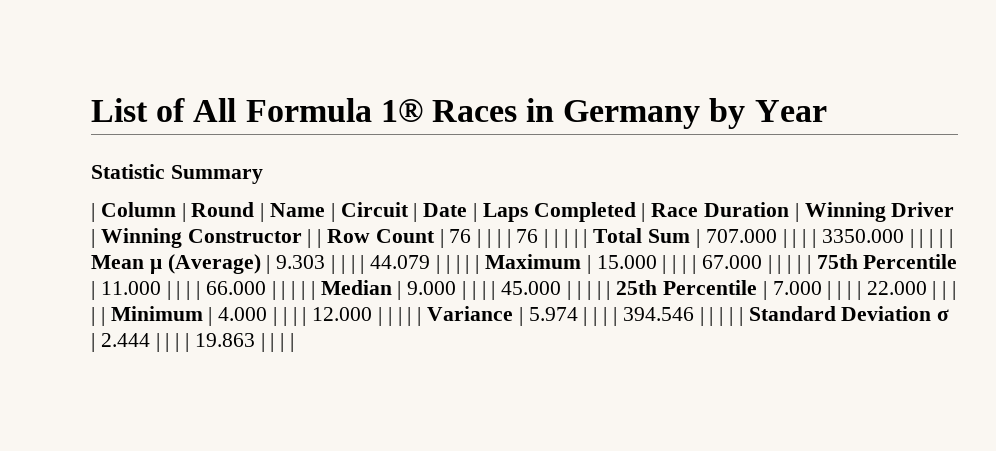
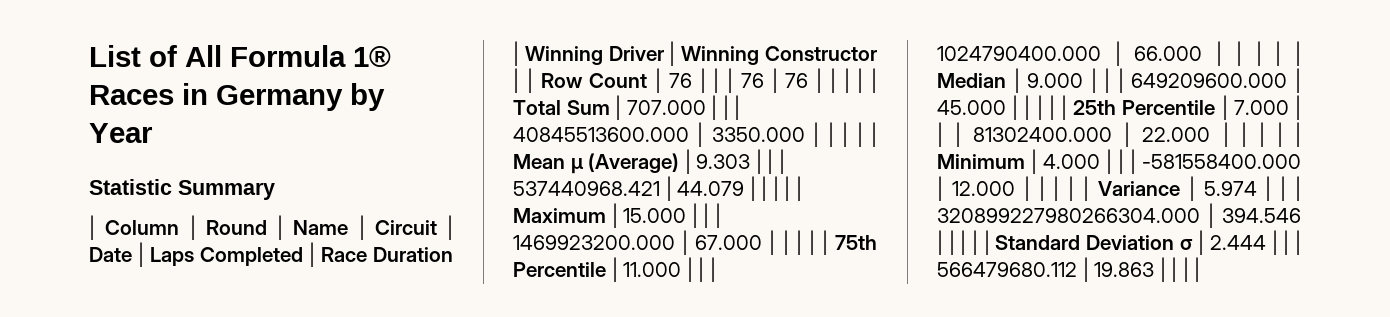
- | Column | Round | Name | Circuit | Date | Laps Completed | Race Duration | Winning Driver | Winning Constructor | | Row Count | 76 | | | | 76 | | | | | Total Sum | 707.000 | | | | 3350.000 | | | | | Mean μ (Average) | 9.303 | | | | 44.079 | | | | | Maximum | 15.000 | | | | 67.000 | | | | | 75th Percentile | 11.000 | | | | 66.000 | | | | | Median | 9.000 | | | | 45.000 | | | | | 25th Percentile | 7.000 | | | | 22.000 | | | | | Minimum | 4.000 | | | | 12.000 | | | | | Variance | 5.974 | | | | 394.546 | | | | | Standard Deviation σ | 2.444 | | | | 19.863 | | | |
+ | Column | Round | Name | Circuit | Date | Laps Completed | Race Duration | Winning Driver | Winning Constructor | | Row Count | 76 | | | 76 | 76 | | | | | Total Sum | 707.000 | | | 40845513600.000 | 3350.000 | | | | | Mean μ (Average) | 9.303 | | | 537440968.421 | 44.079 | | | | | Maximum | 15.000 | | | 1469923200.000 | 67.000 | | | | | 75th Percentile | 11.000 | | | 1024790400.000 | 66.000 | | | | | Median | 9.000 | | | 649209600.000 | 45.000 | | | | | 25th Percentile | 7.000 | | | 81302400.000 | 22.000 | | | | | Minimum | 4.000 | | | -581558400.000 | 12.000 | | | | | Variance | 5.974 | | | 320899227980266304.000 | 394.546 | | | | | Standard Deviation σ | 2.444 | | | 566479680.112 | 19.863 | | | |

